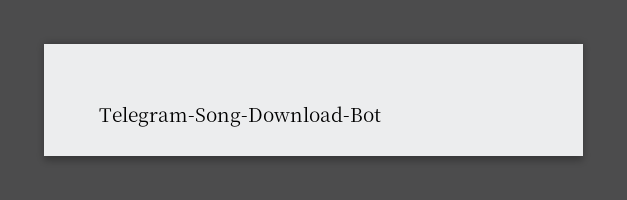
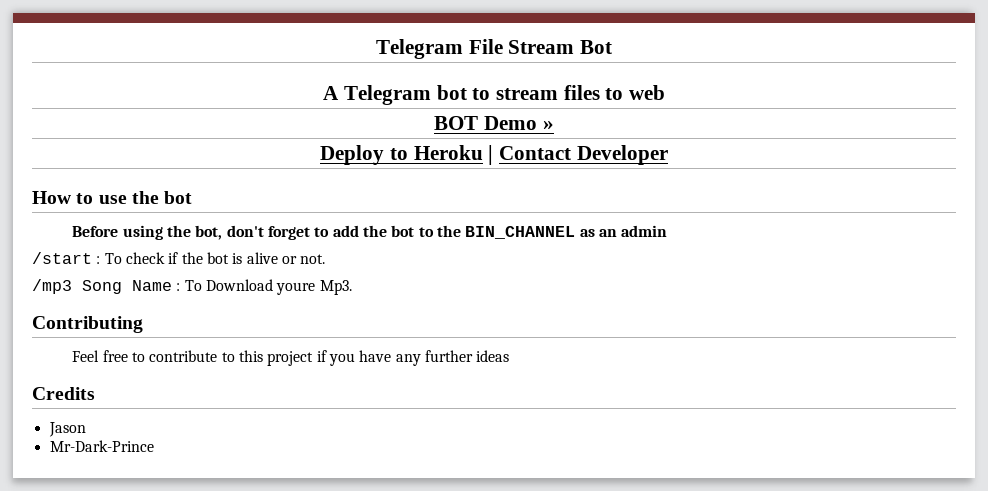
- Telegram-Song-Download-Bot
+ Telegram File Stream Bot
+ A Telegram bot to stream files to web
+ BOT Demo »
+ Deploy to Heroku | Contact Developer
+ How to use the bot
+ Before using the bot, don't forget to add the bot to the BIN_CHANNEL as an admin
+ /start : To check if the bot is alive or not.
+ /mp3 Song Name : To Download youre Mp3.
+ Contributing
+ Feel free to contribute to this project if you have any further ideas
+ Credits
+ Jason
+ Mr-Dark-Prince

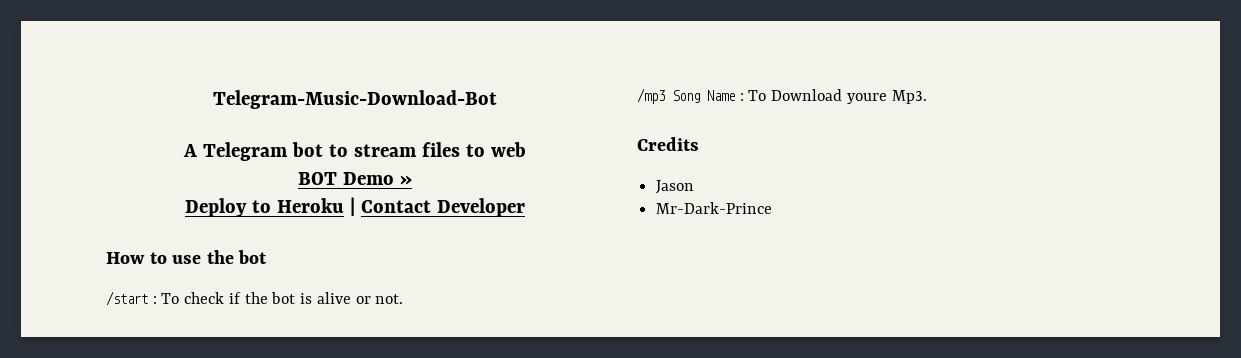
- Telegram File Stream Bot
+ Telegram-Music-Download-Bot
- Before using the bot, don't forget to add the bot to the BIN_CHANNEL as an admin
- Contributing
- Feel free to contribute to this project if you have any further ideas

